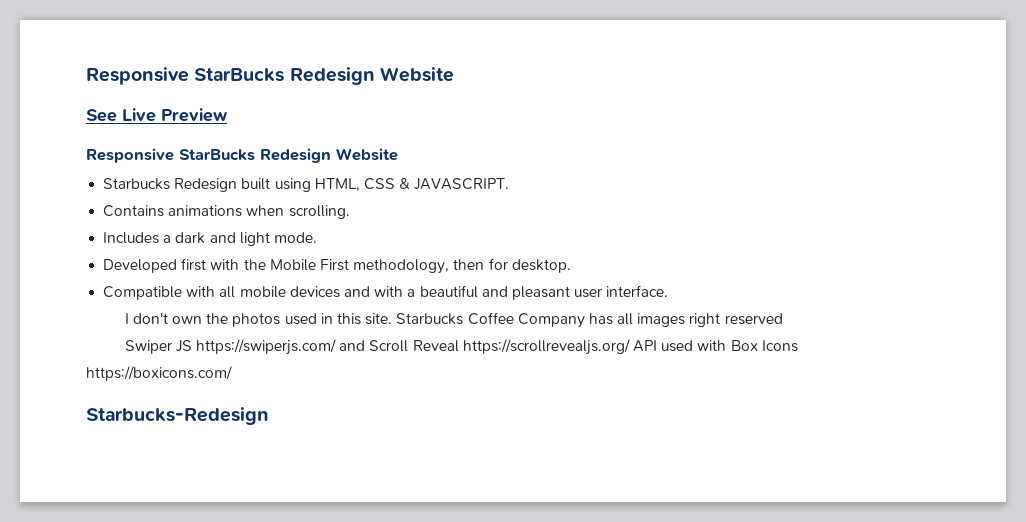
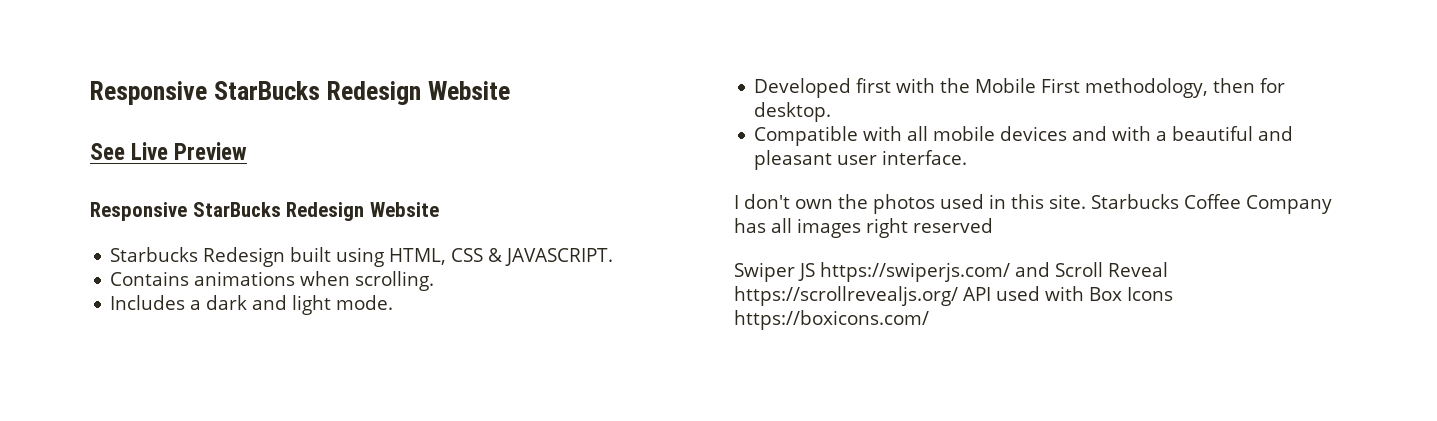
- Starbucks-Redesign

